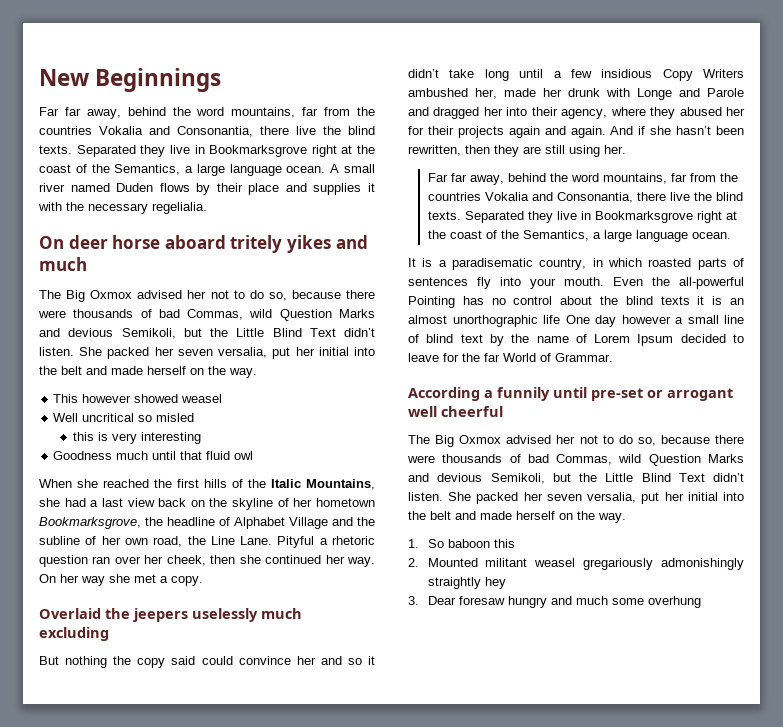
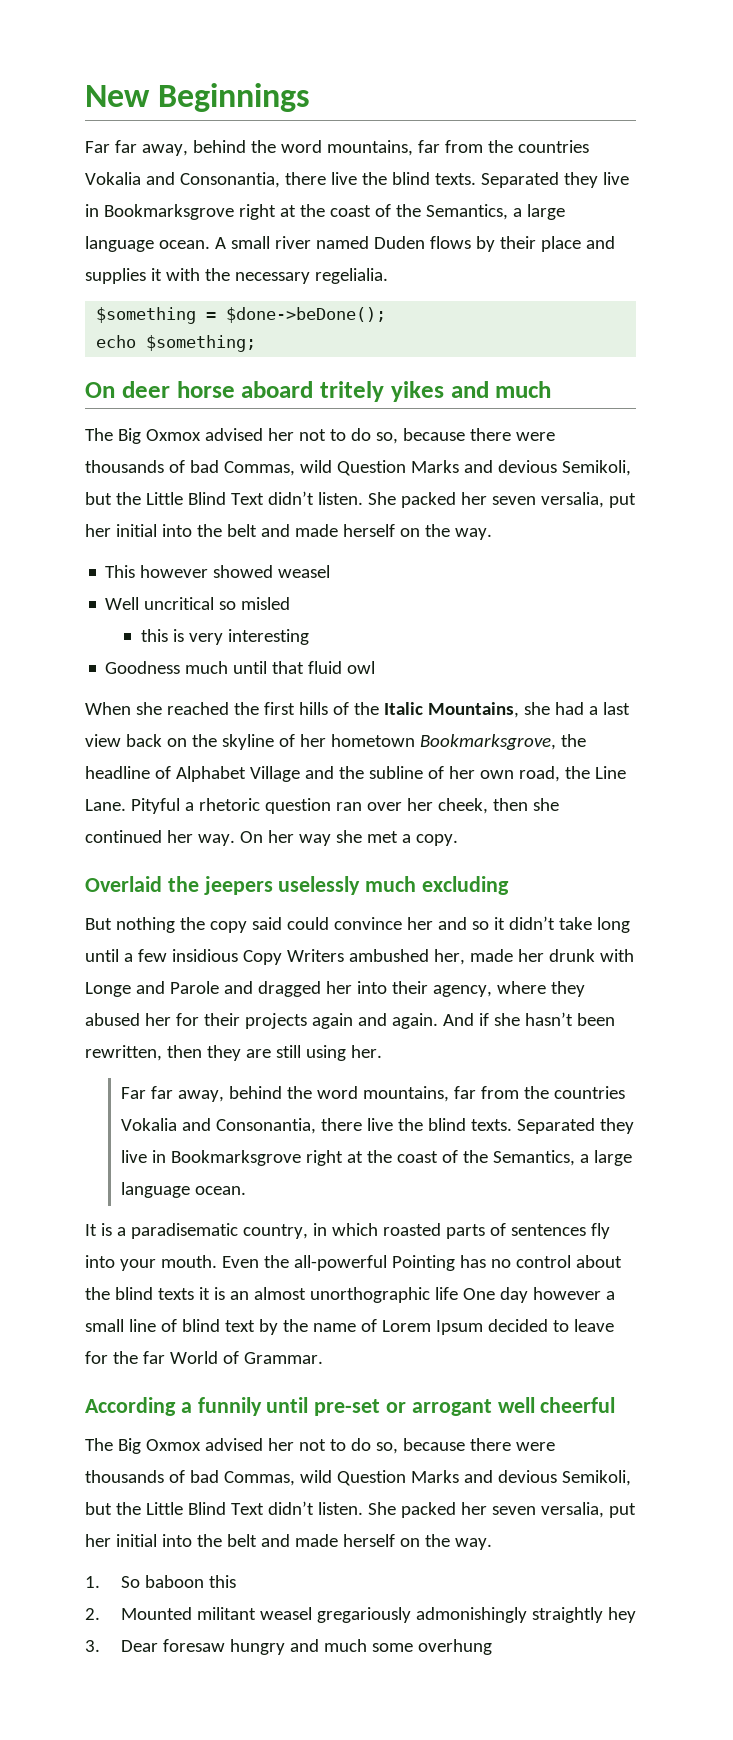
+ $something = $done->beDone();
+ echo $something;

